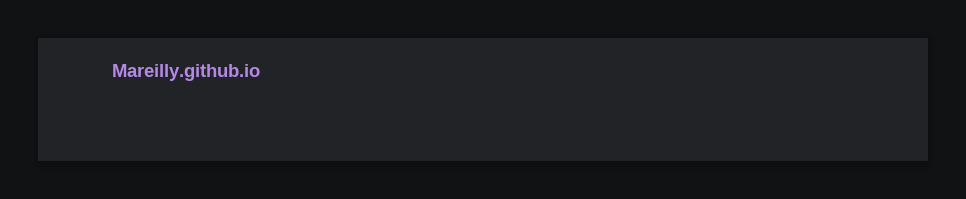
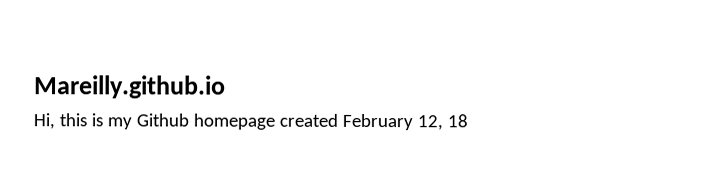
+ Hi, this is my Github homepage created February 12, 18

